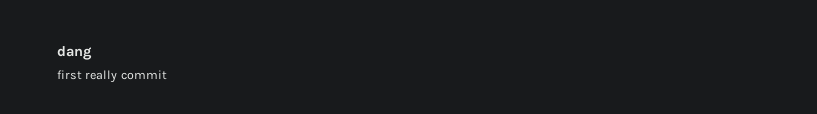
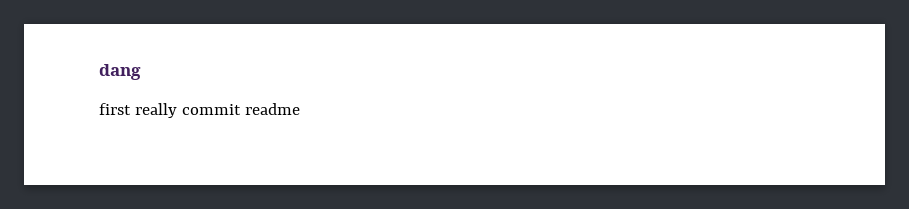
- first really commit
+ first really commit readme

